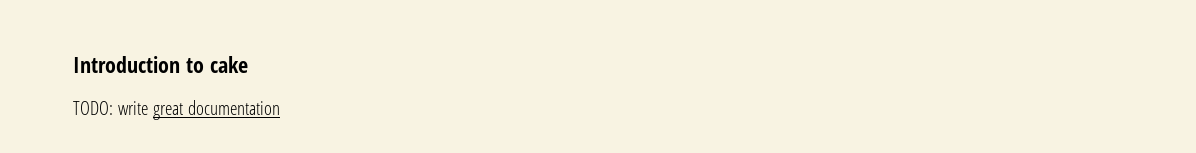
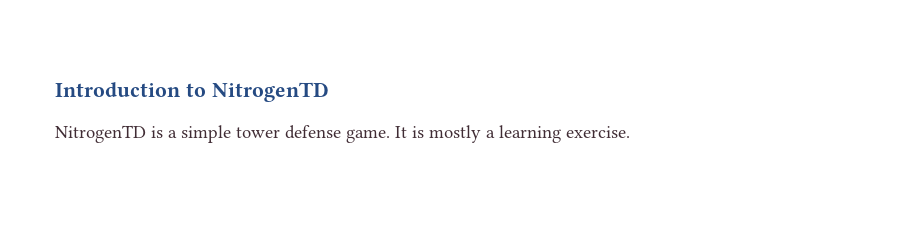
- Introduction to cake
- TODO: write great documentation
+ Introduction to NitrogenTD
+ NitrogenTD is a simple tower defense game. It is mostly a learning exercise.

